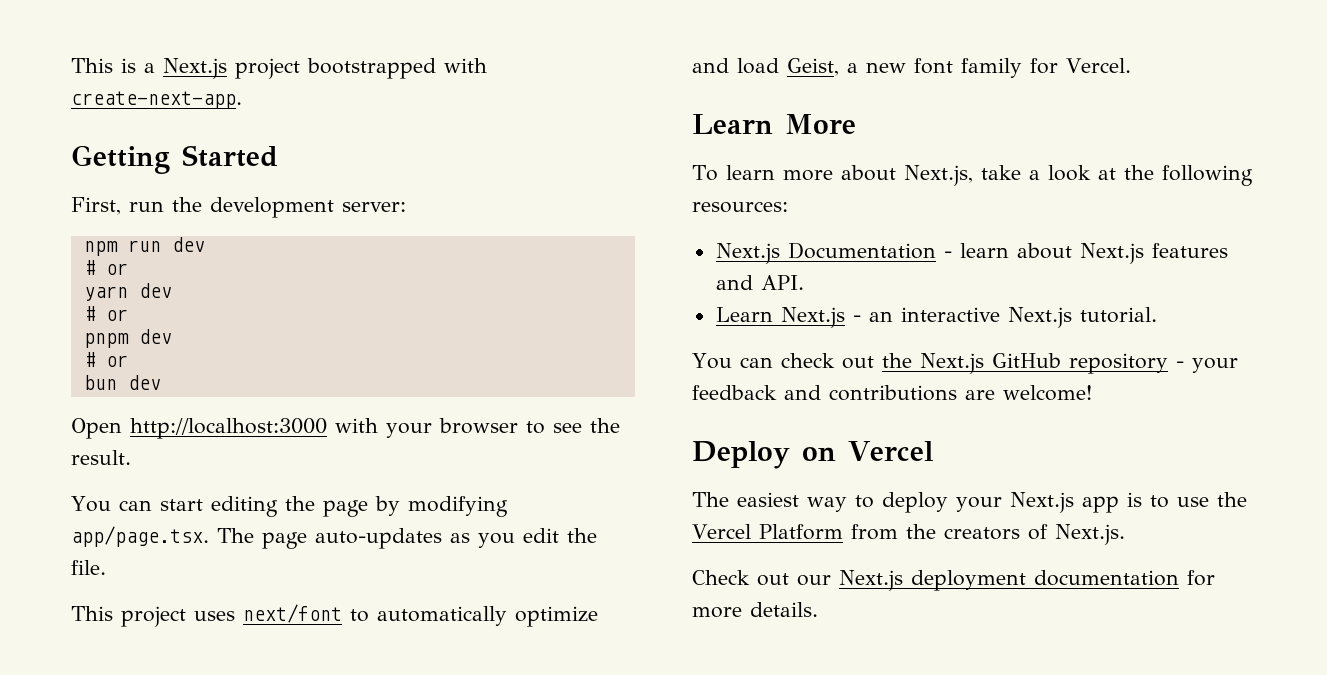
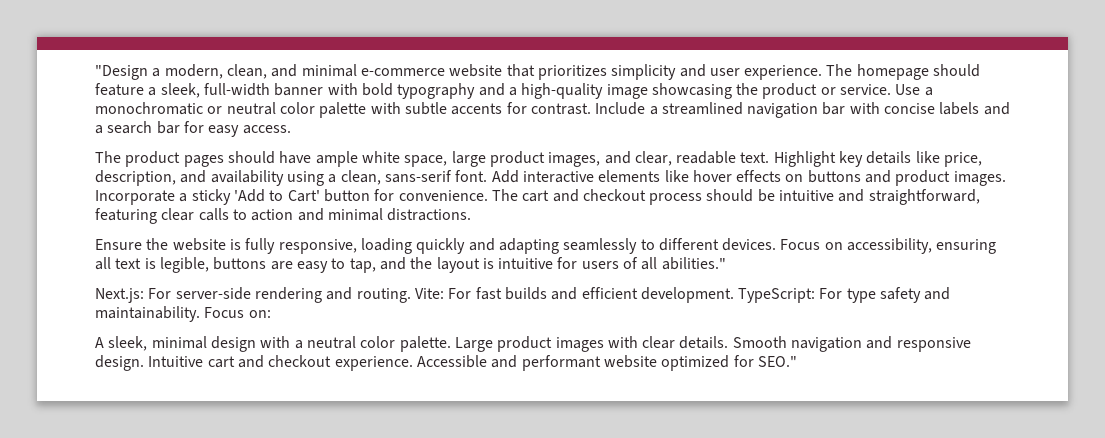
- This is a Next.js project bootstrapped with create-next-app.
- Getting Started
- First, run the development server:
- npm run dev
- # or
- yarn dev
- # or
- pnpm dev
- # or
- bun dev
- Open http://localhost:3000 with your browser to see the result.
- You can start editing the page by modifying app/page.tsx. The page auto-updates as you edit the file.
- This project uses next/font to automatically optimize and load Geist, a new font family for Vercel.
- Learn More
- To learn more about Next.js, take a look at the following resources:
- Next.js Documentation - learn about Next.js features and API.
- Learn Next.js - an interactive Next.js tutorial.
- You can check out the Next.js GitHub repository - your feedback and contributions are welcome!
- Deploy on Vercel
- The easiest way to deploy your Next.js app is to use the Vercel Platform from the creators of Next.js.
- Check out our Next.js deployment documentation for more details.
+ "Design a modern, clean, and minimal e-commerce website that prioritizes simplicity and user experience. The homepage should feature a sleek, full-width banner with bold typography and a high-quality image showcasing the product or service. Use a monochromatic or neutral color palette with subtle accents for contrast. Include a streamlined navigation bar with concise labels and a search bar for easy access.
+ The product pages should have ample white space, large product images, and clear, readable text. Highlight key details like price, description, and availability using a clean, sans-serif font. Add interactive elements like hover effects on buttons and product images. Incorporate a sticky 'Add to Cart' button for convenience. The cart and checkout process should be intuitive and straightforward, featuring clear calls to action and minimal distractions.
+ Ensure the website is fully responsive, loading quickly and adapting seamlessly to different devices. Focus on accessibility, ensuring all text is legible, buttons are easy to tap, and the layout is intuitive for users of all abilities."
+ Next.js: For server-side rendering and routing. Vite: For fast builds and efficient development. TypeScript: For type safety and maintainability. Focus on:
+ A sleek, minimal design with a neutral color palette. Large product images with clear details. Smooth navigation and responsive design. Intuitive cart and checkout experience. Accessible and performant website optimized for SEO."

